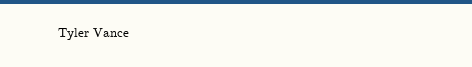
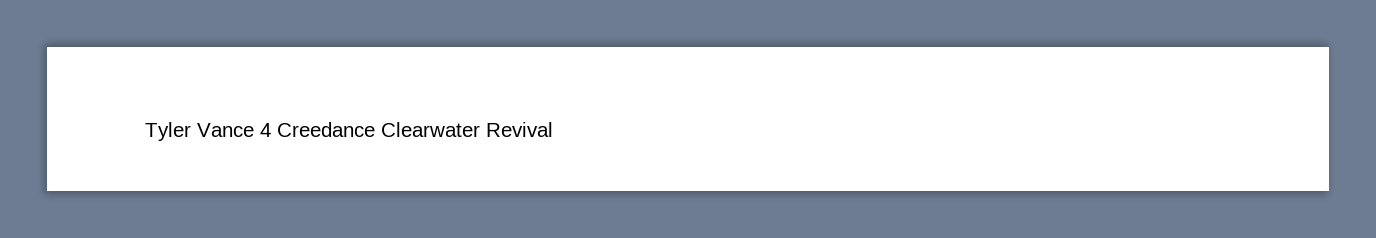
- Tyler Vance
+ Tyler Vance 4 Creedance Clearwater Revival

